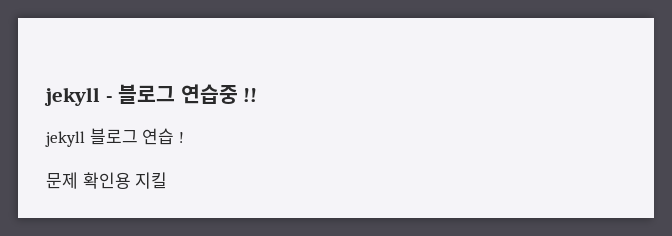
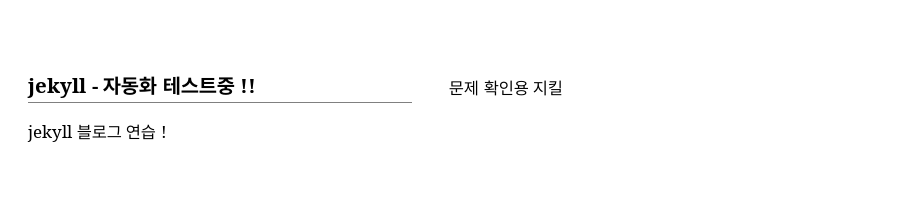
- jekyll - 블로그 연습중 !!
+ jekyll - 자동화 테스트중 !!

